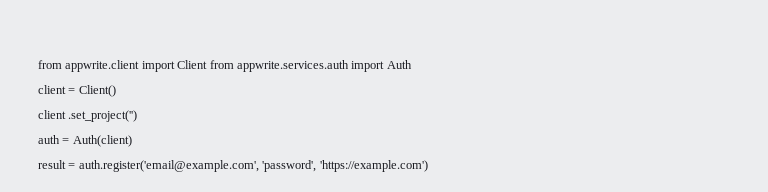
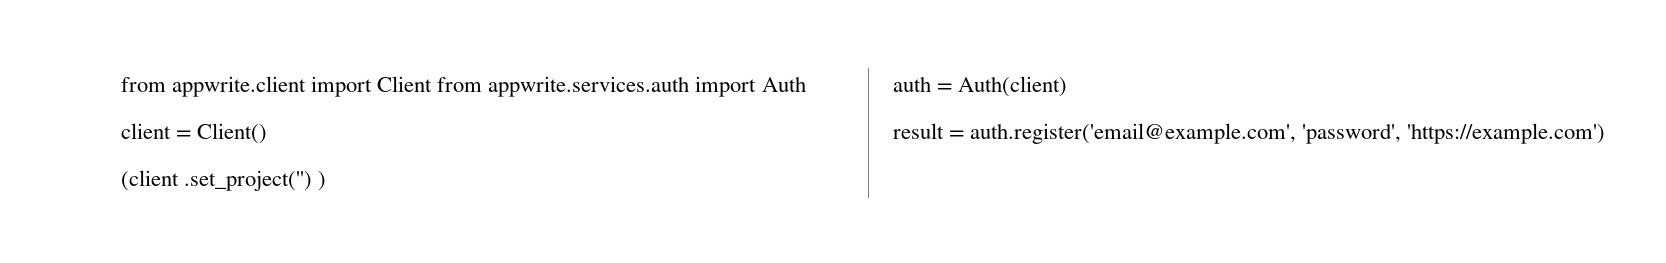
- client .set_project('')
+ (client .set_project('') )

